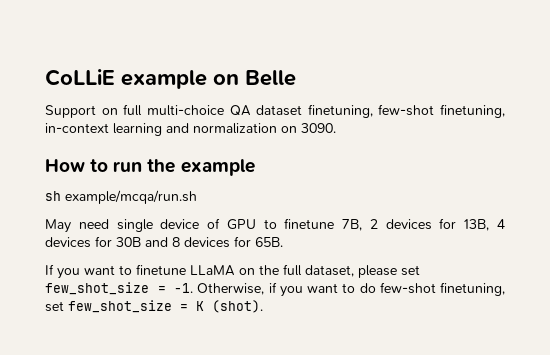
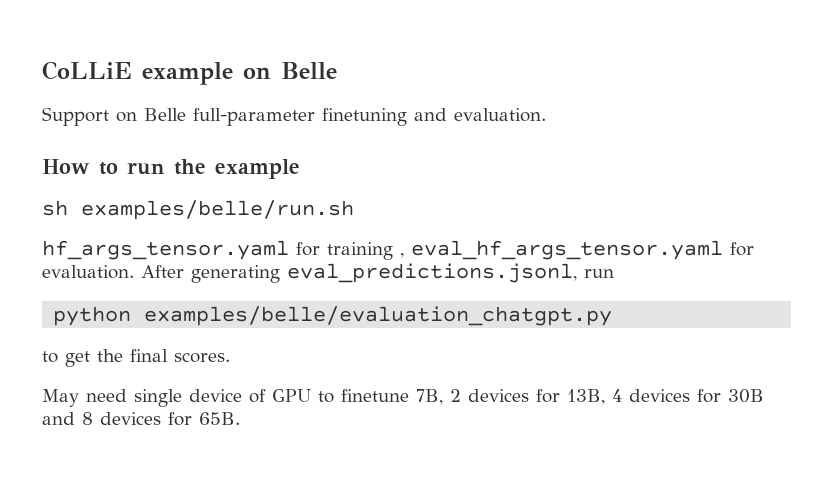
- Support on full multi-choice QA dataset finetuning, few-shot finetuning, in-context learning and normalization on 3090.
+ Support on Belle full-parameter finetuning and evaluation.
- sh example/mcqa/run.sh
+ sh examples/belle/run.sh
+ hf_args_tensor.yaml for training , eval_hf_args_tensor.yaml for evaluation. After generating eval_predictions.jsonl, run
+ python examples/belle/evaluation_chatgpt.py
+ to get the final scores.
- If you want to finetune LLaMA on the full dataset, please set few_shot_size = -1. Otherwise, if you want to do few-shot finetuning, set few_shot_size = K (shot).

